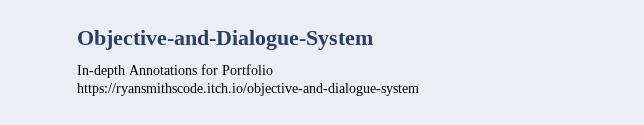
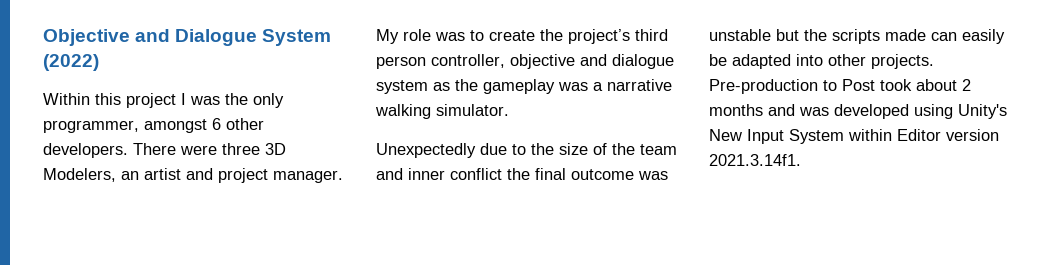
- Objective-and-Dialogue-System
- In-depth Annotations for Portfolio https://ryansmithscode.itch.io/objective-and-dialogue-system
+ Objective and Dialogue System (2022)
+ Within this project I was the only programmer, amongst 6 other developers. There were three 3D Modelers, an artist and project manager. My role was to create the project’s third person controller, objective and dialogue system as the gameplay was a narrative walking simulator.
+ Unexpectedly due to the size of the team and inner conflict the final outcome was unstable but the scripts made can easily be adapted into other projects. Pre-production to Post took about 2 months and was developed using Unity's New Input System within Editor version 2021.3.14f1.

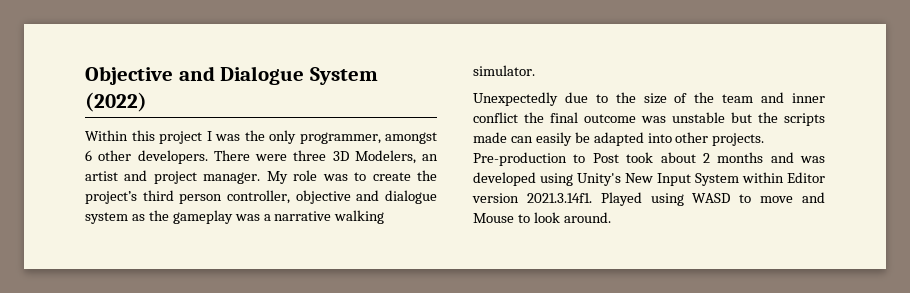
- Pre-production to Post took about 2 months and was developed using Unity's New Input System within Editor version 2021.3.14f1.
+ Pre-production to Post took about 2 months and was developed using Unity's New Input System within Editor version 2021.3.14f1. Played using WASD to move and Mouse to look around.

